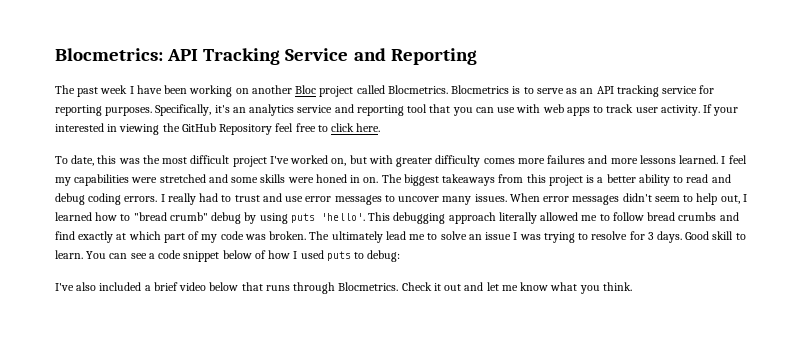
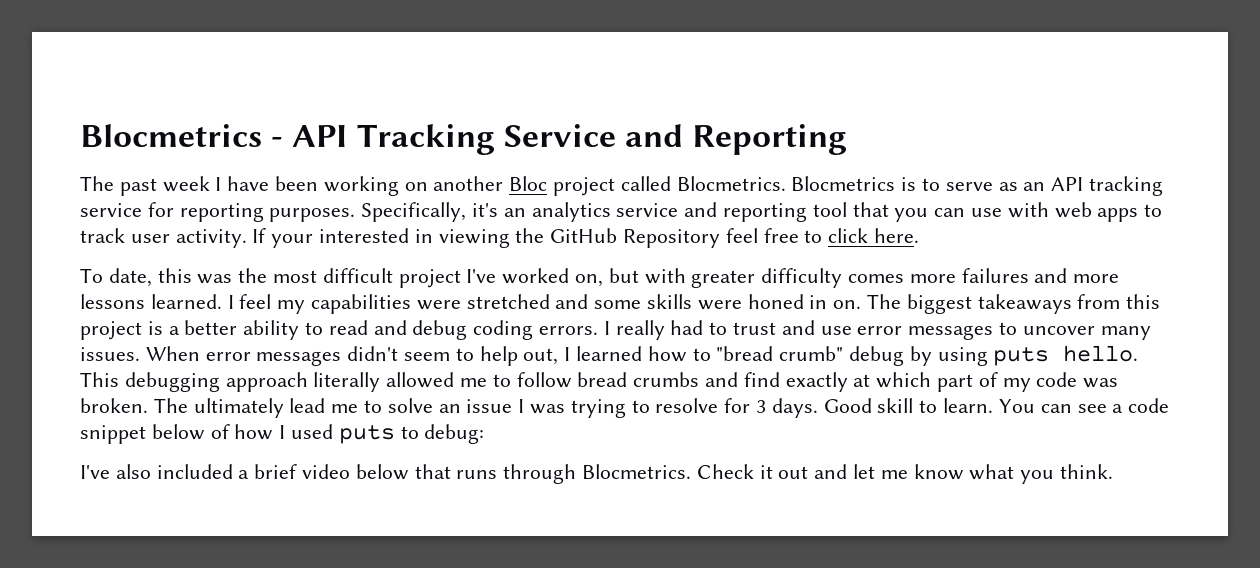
- Blocmetrics: API Tracking Service and Reporting
+ Blocmetrics - API Tracking Service and Reporting
- When error messages didn't seem to help out, I learned how to "bread crumb" debug by using puts 'hello'.
+ When error messages didn't seem to help out, I learned how to "bread crumb" debug by using puts hello.

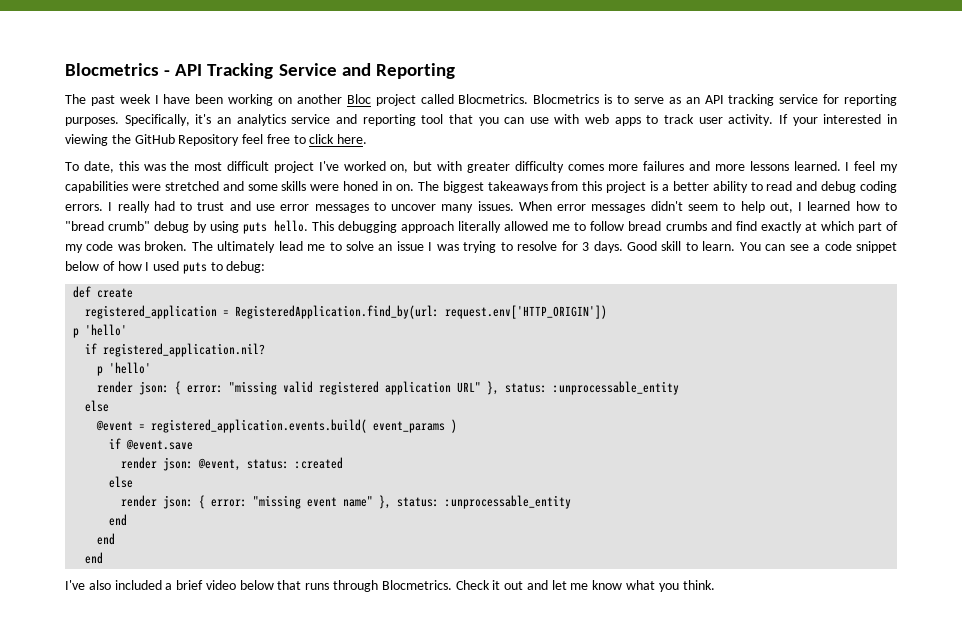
+ def create
+ registered_application = RegisteredApplication.find_by(url: request.env['HTTP_ORIGIN'])
+ p 'hello'
+ if registered_application.nil?
+ p 'hello'
+ render json: { error: "missing valid registered application URL" }, status: :unprocessable_entity
+ else
+ @event = registered_application.events.build( event_params )
+ if @event.save
+ render json: @event, status: :created
+ else
+ render json: { error: "missing event name" }, status: :unprocessable_entity
+ end
+ end
+ end

